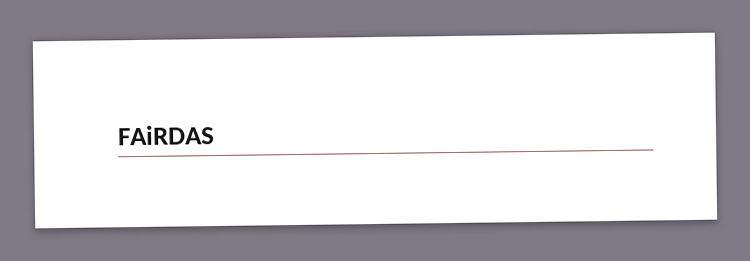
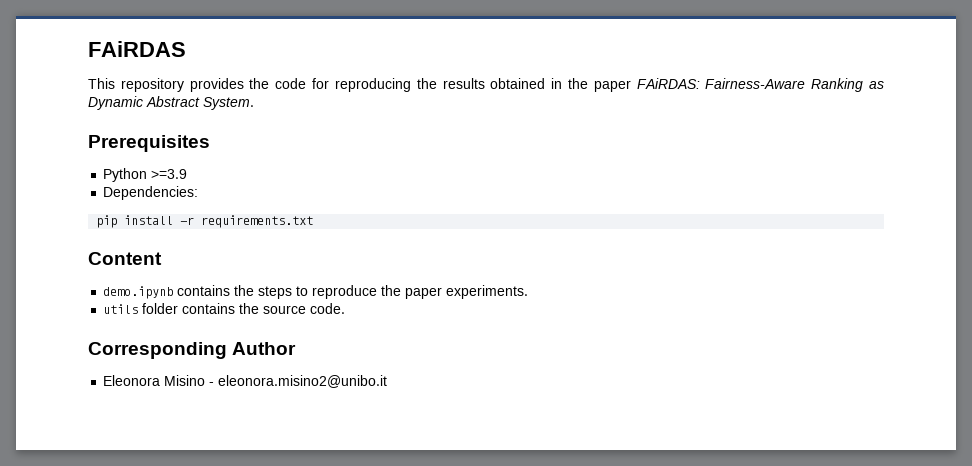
+ This repository provides the code for reproducing the results obtained in the paper FAiRDAS: Fairness-Aware Ranking as Dynamic Abstract System.
+ Prerequisites
+ Python >=3.9
+ Dependencies:
+ pip install -r requirements.txt
+ Content
+ demo.ipynb contains the steps to reproduce the paper experiments.
+ utils folder contains the source code.
+ Corresponding Author
+ Eleonora Misino - eleonora.misino2@unibo.it

